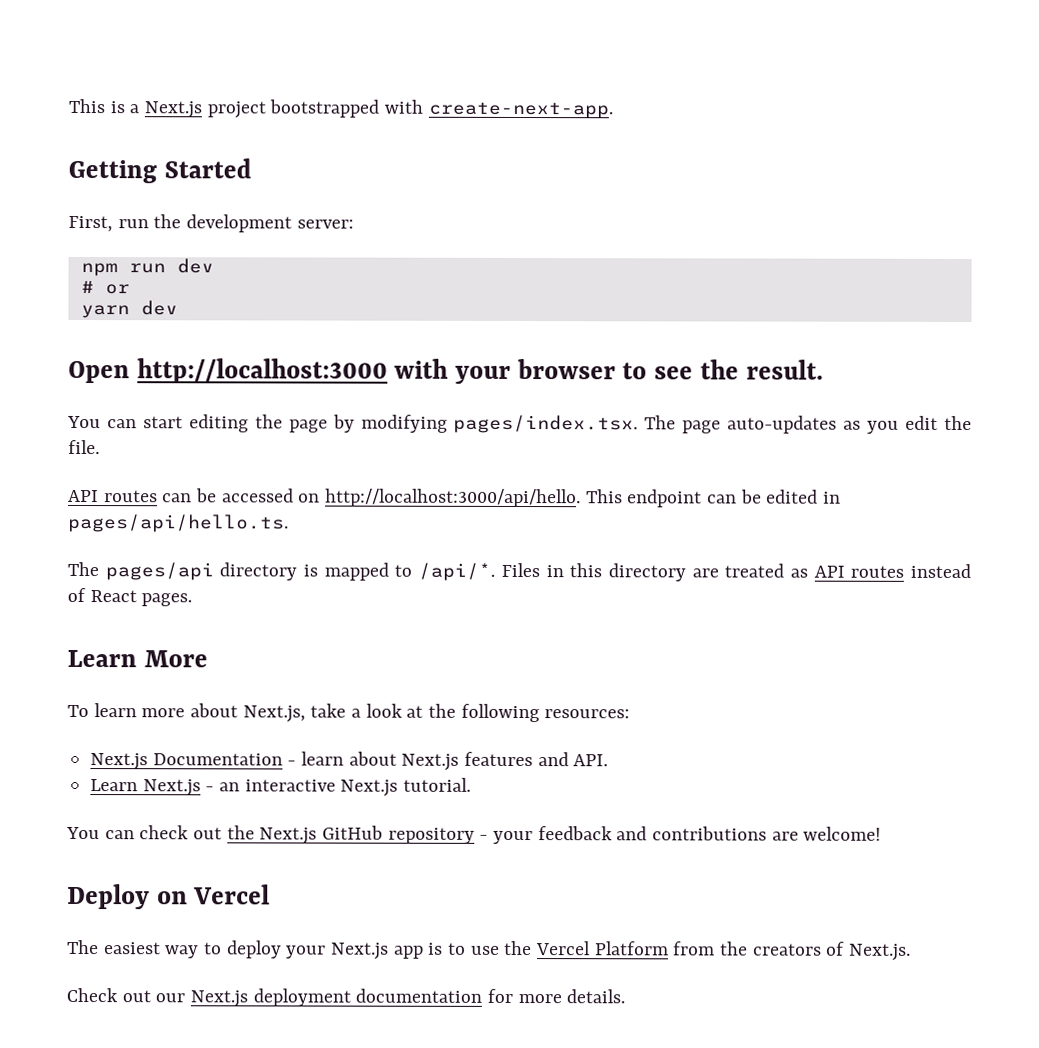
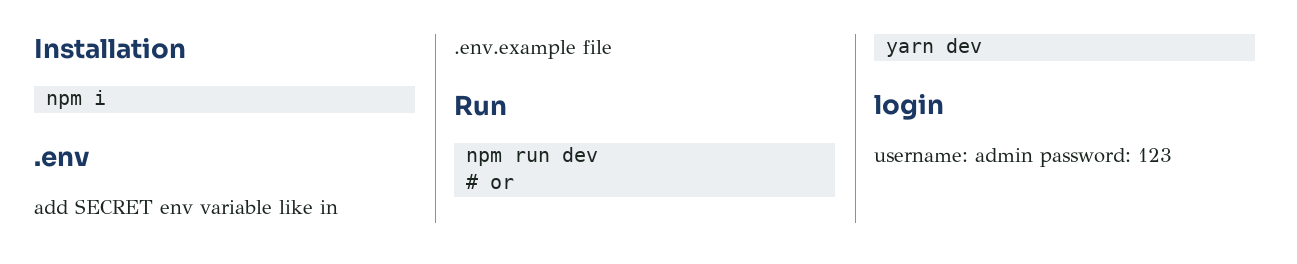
- This is a Next.js project bootstrapped with create-next-app.
- Getting Started
- First, run the development server:
+ Installation
+ npm i
+ .env
+ add SECRET env variable like in .env.example file
+ Run
- Open http://localhost:3000 with your browser to see the result.
- You can start editing the page by modifying pages/index.tsx. The page auto-updates as you edit the file.
- API routes can be accessed on http://localhost:3000/api/hello. This endpoint can be edited in pages/api/hello.ts.
- The pages/api directory is mapped to /api/*. Files in this directory are treated as API routes instead of React pages.
- Learn More
- To learn more about Next.js, take a look at the following resources:
- Next.js Documentation - learn about Next.js features and API.
- Learn Next.js - an interactive Next.js tutorial.
- You can check out the Next.js GitHub repository - your feedback and contributions are welcome!
- Deploy on Vercel
- The easiest way to deploy your Next.js app is to use the Vercel Platform from the creators of Next.js.
- Check out our Next.js deployment documentation for more details.
+ login
+ username: admin password: 123

